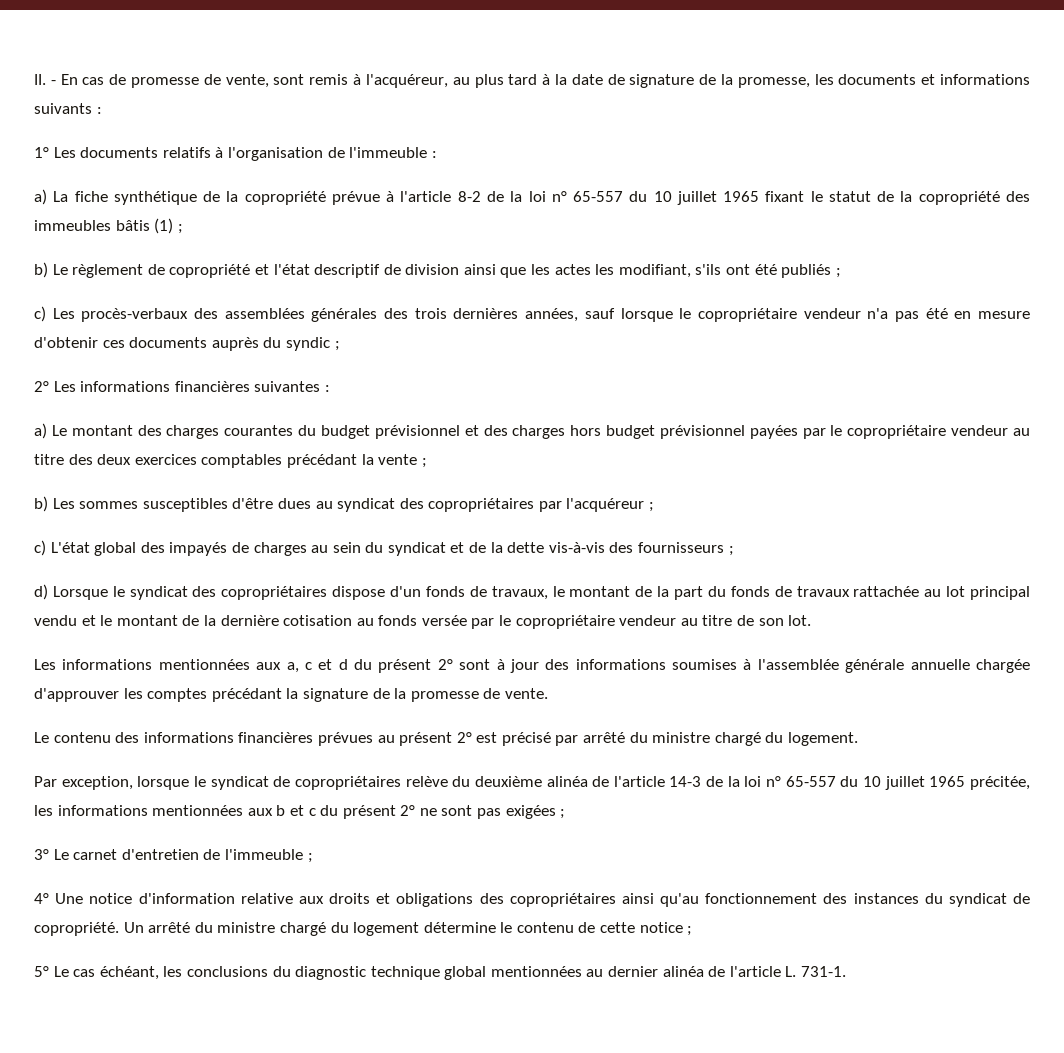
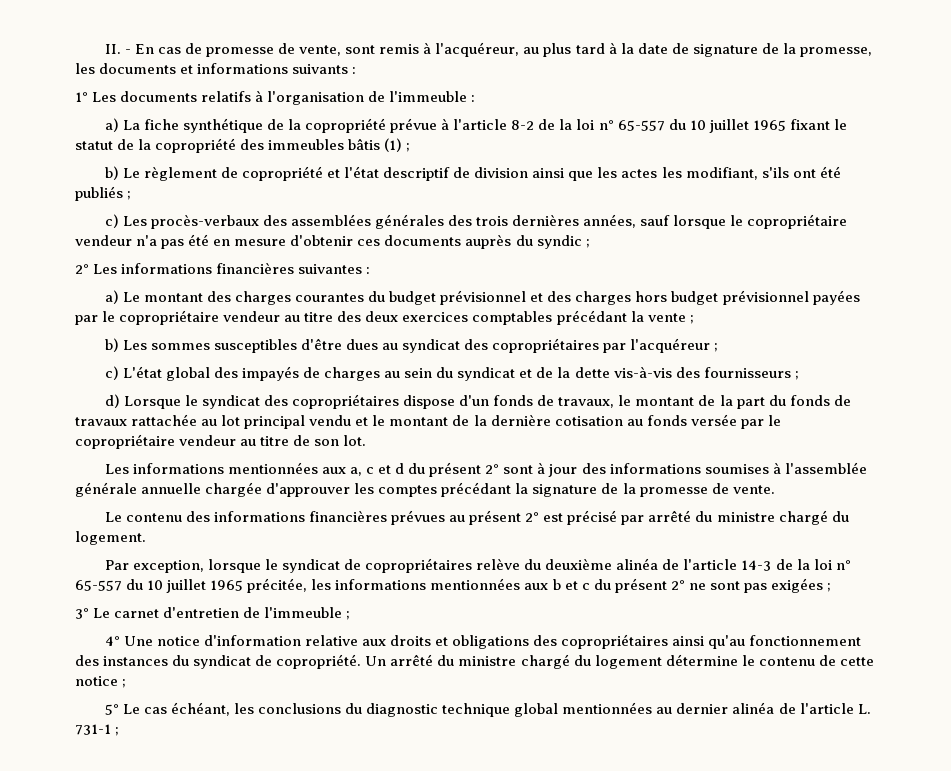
- 5° Le cas échéant, les conclusions du diagnostic technique global mentionnées au dernier alinéa de l'article L. 731-1.
+ 5° Le cas échéant, les conclusions du diagnostic technique global mentionnées au dernier alinéa de l'article L. 731-1 ;

